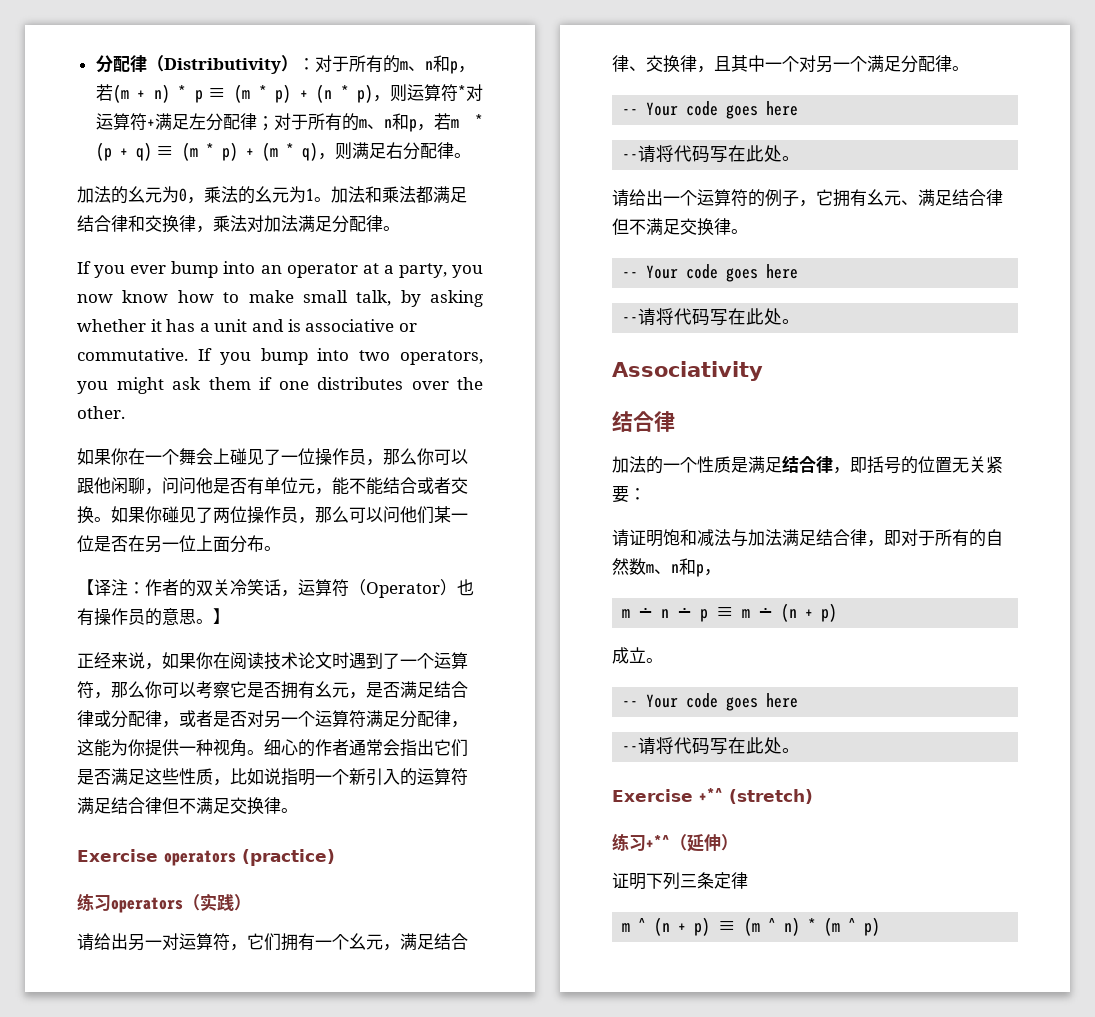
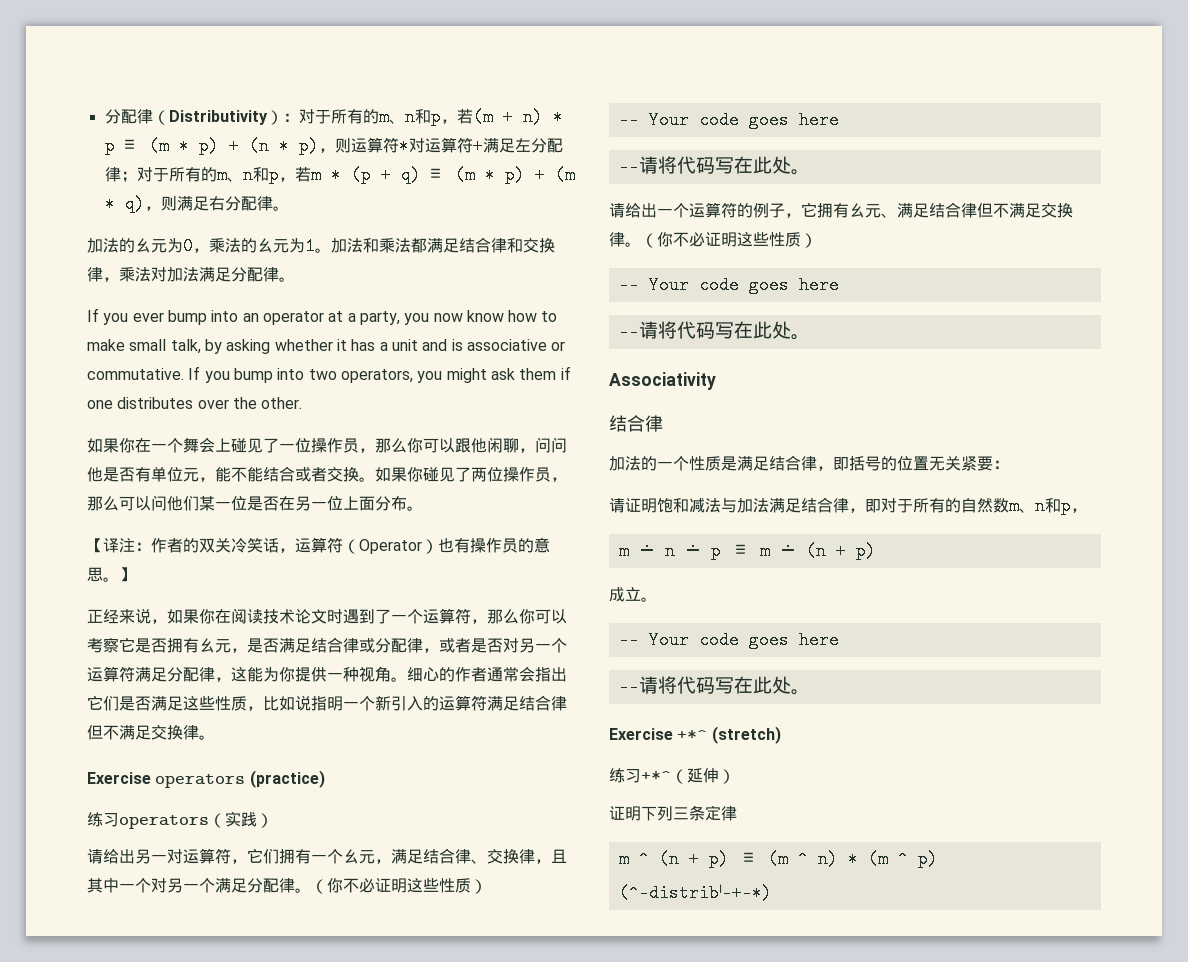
- 请给出另一对运算符，它们拥有一个幺元，满足结合律、交换律，且其中一个对另一个满足分配律。
+ 请给出另一对运算符，它们拥有一个幺元，满足结合律、交换律，且其中一个对另一个满足分配律。（你不必证明这些性质）
- 请给出一个运算符的例子，它拥有幺元、满足结合律但不满足交换律。
+ 请给出一个运算符的例子，它拥有幺元、满足结合律但不满足交换律。（你不必证明这些性质）
- m ^ (n + p) ≡ (m ^ n) * (m ^ p)
+ m ^ (n + p) ≡ (m ^ n) * (m ^ p) (^-distribˡ-+-*)

